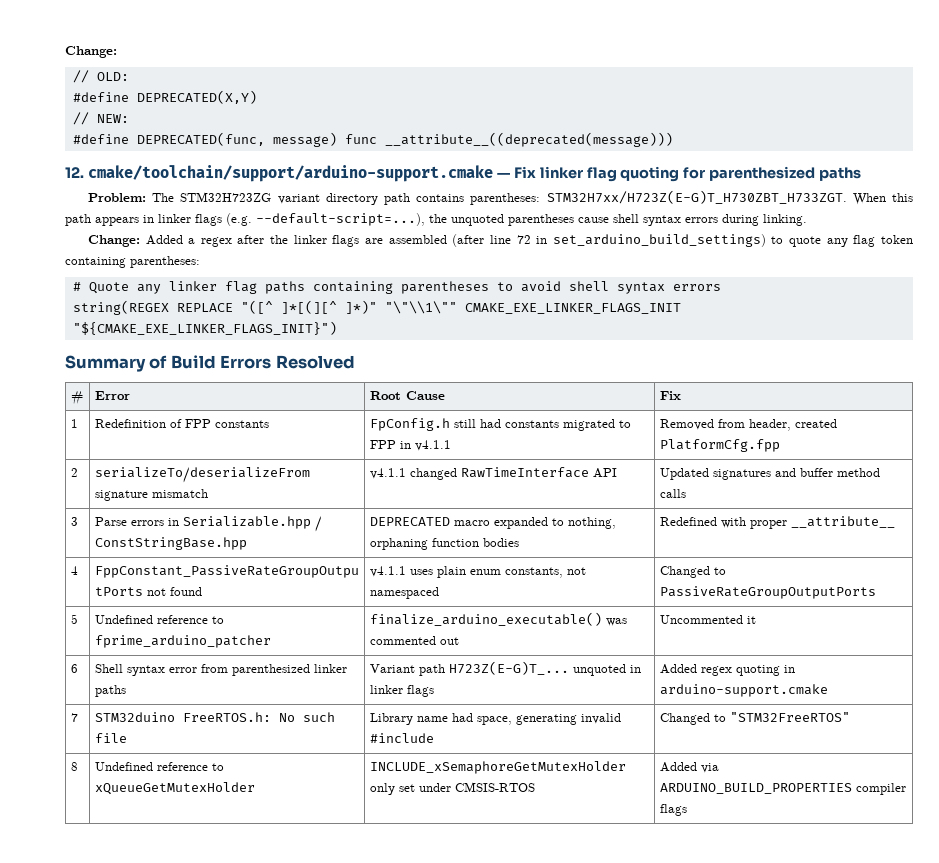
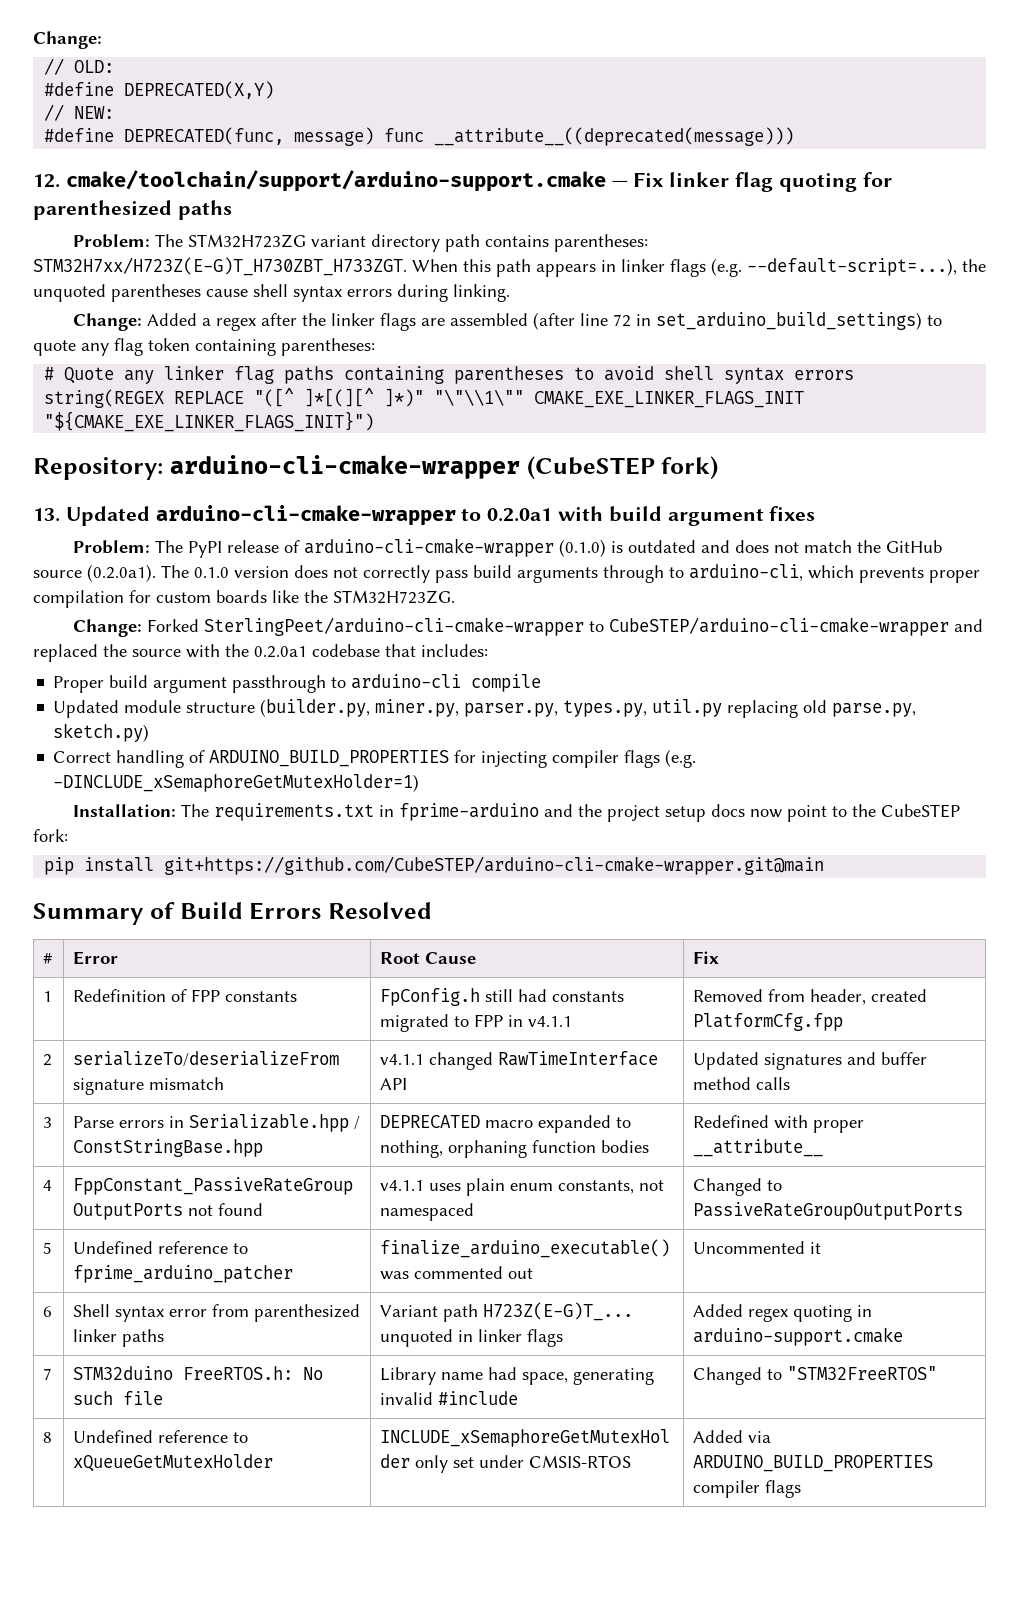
+ Repository: arduino-cli-cmake-wrapper (CubeSTEP fork)
+ 13. Updated arduino-cli-cmake-wrapper to 0.2.0a1 with build argument fixes
+ Problem: The PyPI release of arduino-cli-cmake-wrapper (0.1.0) is outdated and does not match the GitHub source (0.2.0a1). The 0.1.0 version does not correctly pass build arguments through to arduino-cli, which prevents proper compilation for custom boards like the STM32H723ZG.
+ Change: Forked SterlingPeet/arduino-cli-cmake-wrapper to CubeSTEP/arduino-cli-cmake-wrapper and replaced the source with the 0.2.0a1 codebase that includes:
+ Proper build argument passthrough to arduino-cli compile
+ Updated module structure (builder.py, miner.py, parser.py, types.py, util.py replacing old parse.py, sketch.py)
+ Correct handling of ARDUINO_BUILD_PROPERTIES for injecting compiler flags (e.g. -DINCLUDE_xSemaphoreGetMutexHolder=1)
+ Installation: The requirements.txt in fprime-arduino and the project setup docs now point to the CubeSTEP fork:
+ pip install git+https://github.com/CubeSTEP/arduino-cli-cmake-wrapper.git@main

